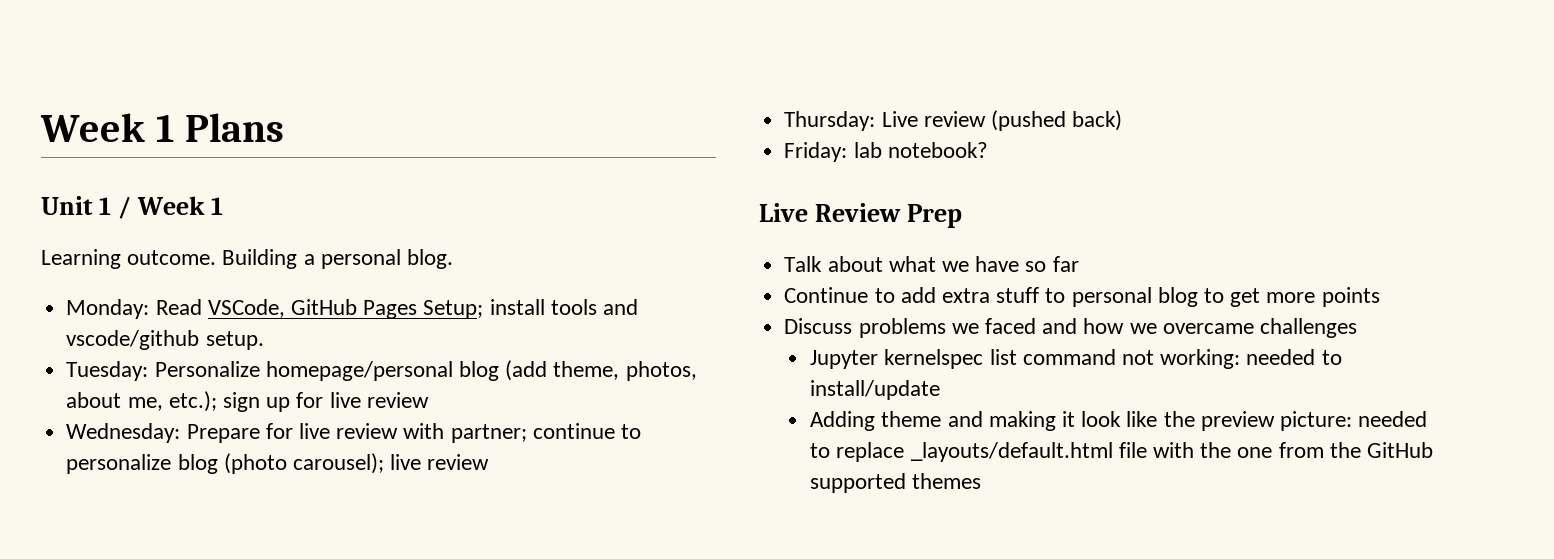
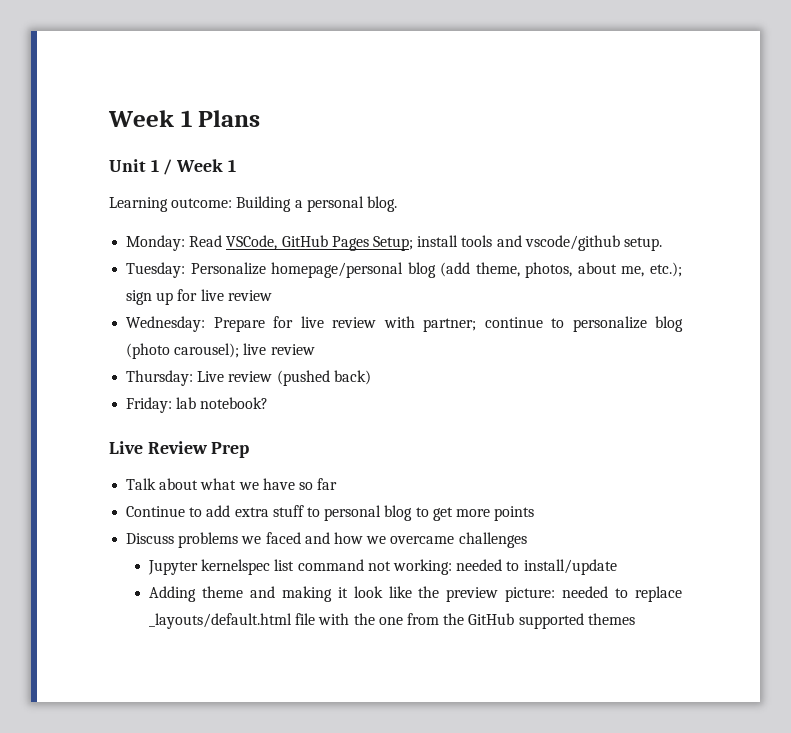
- Learning outcome. Building a personal blog.
+ Learning outcome: Building a personal blog.

